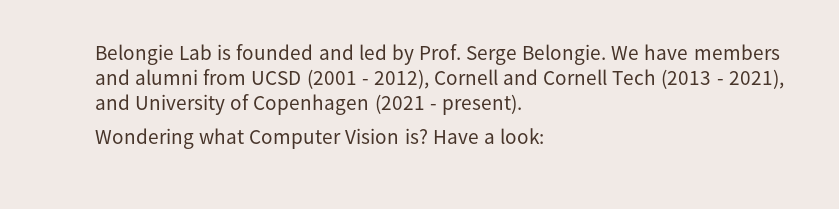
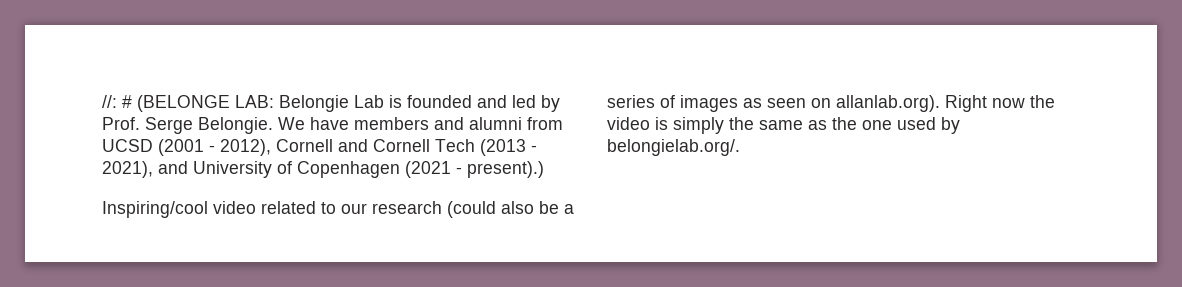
- Belongie Lab is founded and led by Prof. Serge Belongie.
+ //: # (BELONGE LAB: Belongie Lab is founded and led by Prof. Serge Belongie.
- We have members and alumni from UCSD (2001 - 2012), Cornell and Cornell Tech (2013 - 2021), and University of Copenhagen (2021 - present).
- Wondering what Computer Vision is? Have a look:
+ We have members and alumni from UCSD (2001 - 2012), Cornell and Cornell Tech (2013 - 2021), and University of Copenhagen (2021 - present).)
+ Inspiring/cool video related to our research (could also be a series of images as seen on allanlab.org). Right now the video is simply the same as the one used by belongielab.org/.

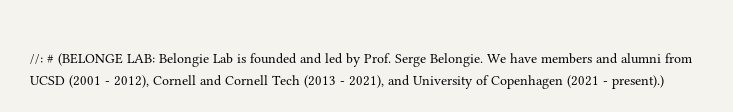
- Inspiring/cool video related to our research (could also be a series of images as seen on allanlab.org). Right now the video is simply the same as the one used by belongielab.org/.

